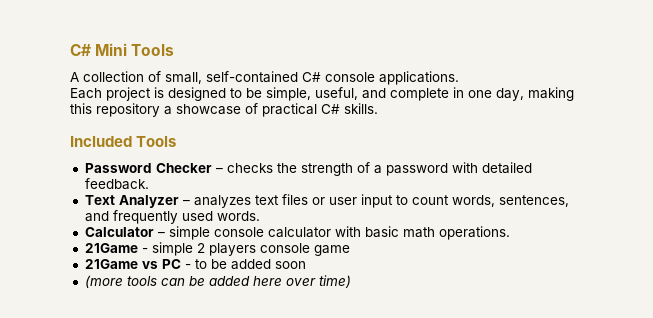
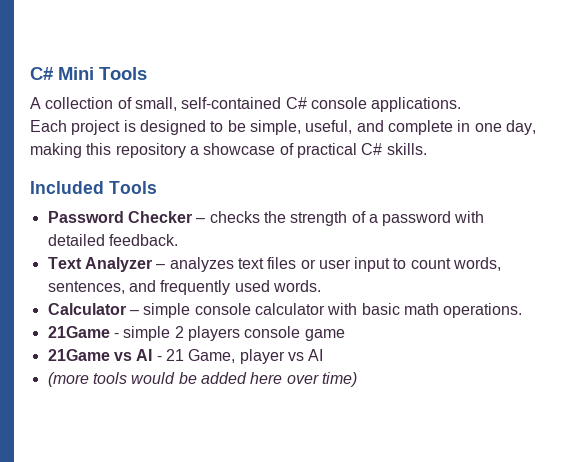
- 21Game vs PC - to be added soon
+ 21Game vs AI - 21 Game, player vs AI
- (more tools can be added here over time)
+ (more tools would be added here over time)

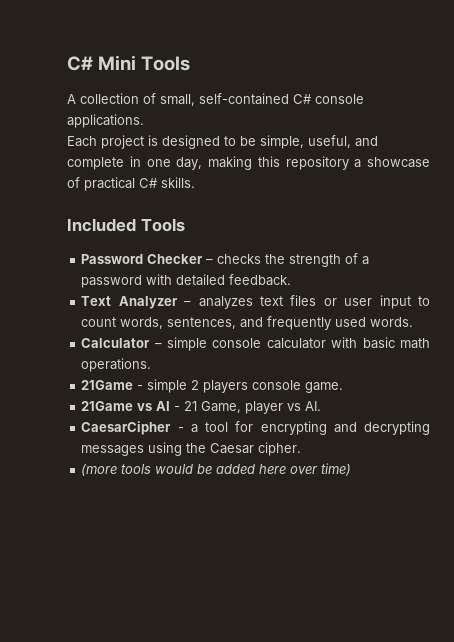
- 21Game - simple 2 players console game
+ 21Game - simple 2 players console game.
- 21Game vs AI - 21 Game, player vs AI
+ 21Game vs AI - 21 Game, player vs AI.
+ CaesarCipher - a tool for encrypting and decrypting messages using the Caesar cipher.

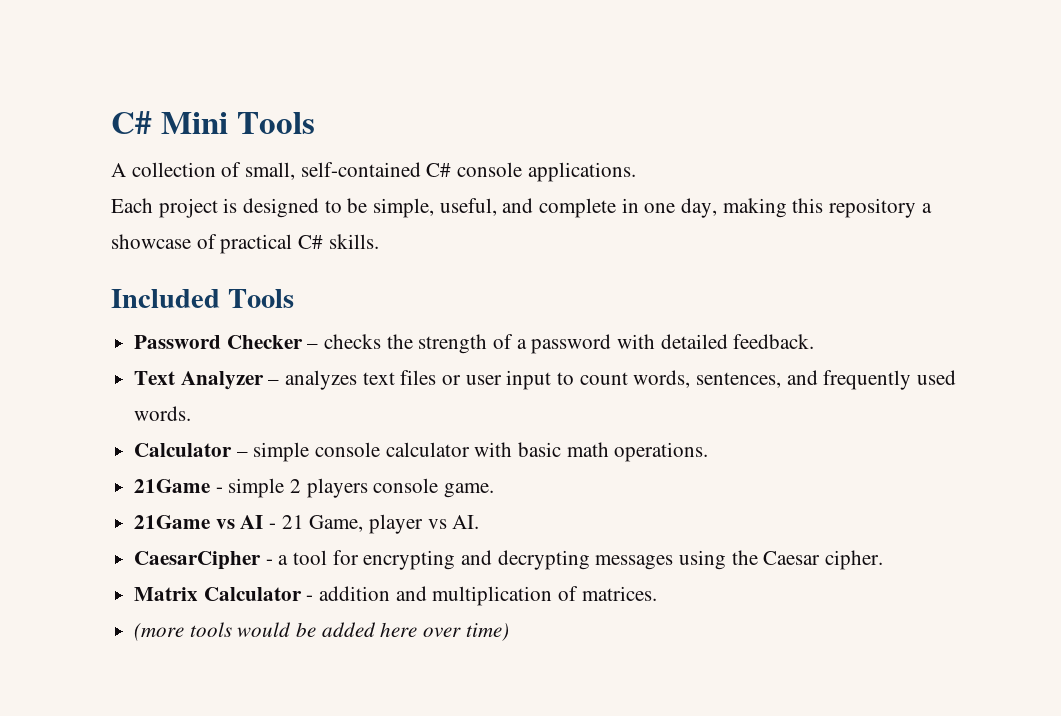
+ Matrix Calculator - addition and multiplication of matrices.

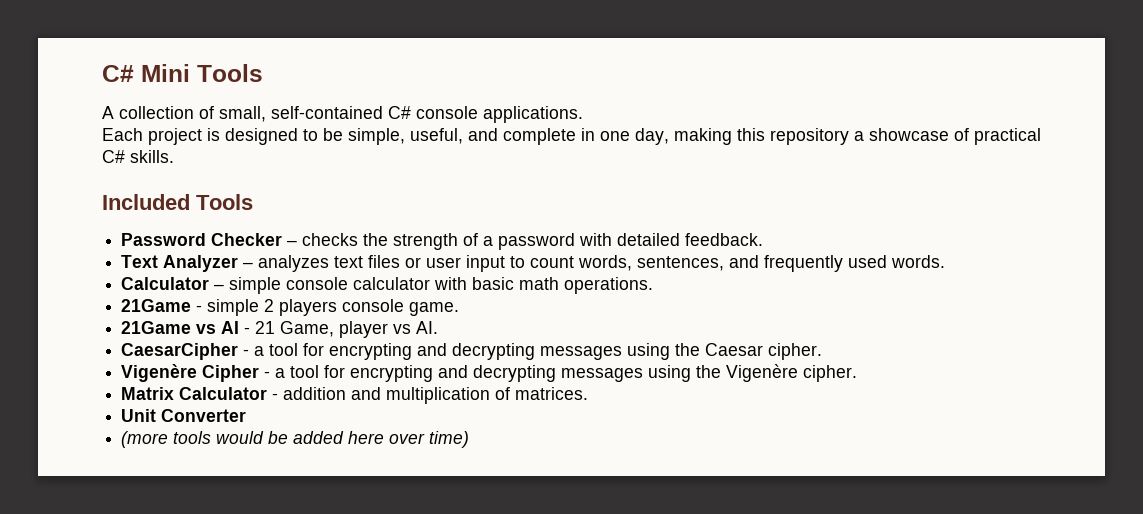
+ Vigenère Cipher - a tool for encrypting and decrypting messages using the Vigenère cipher.
+ Unit Converter

